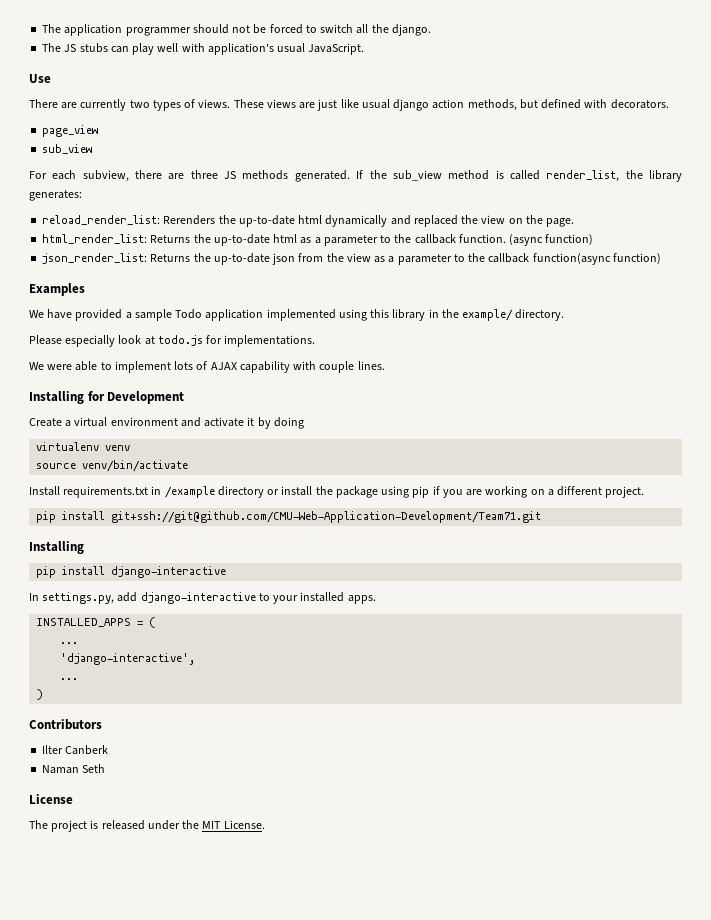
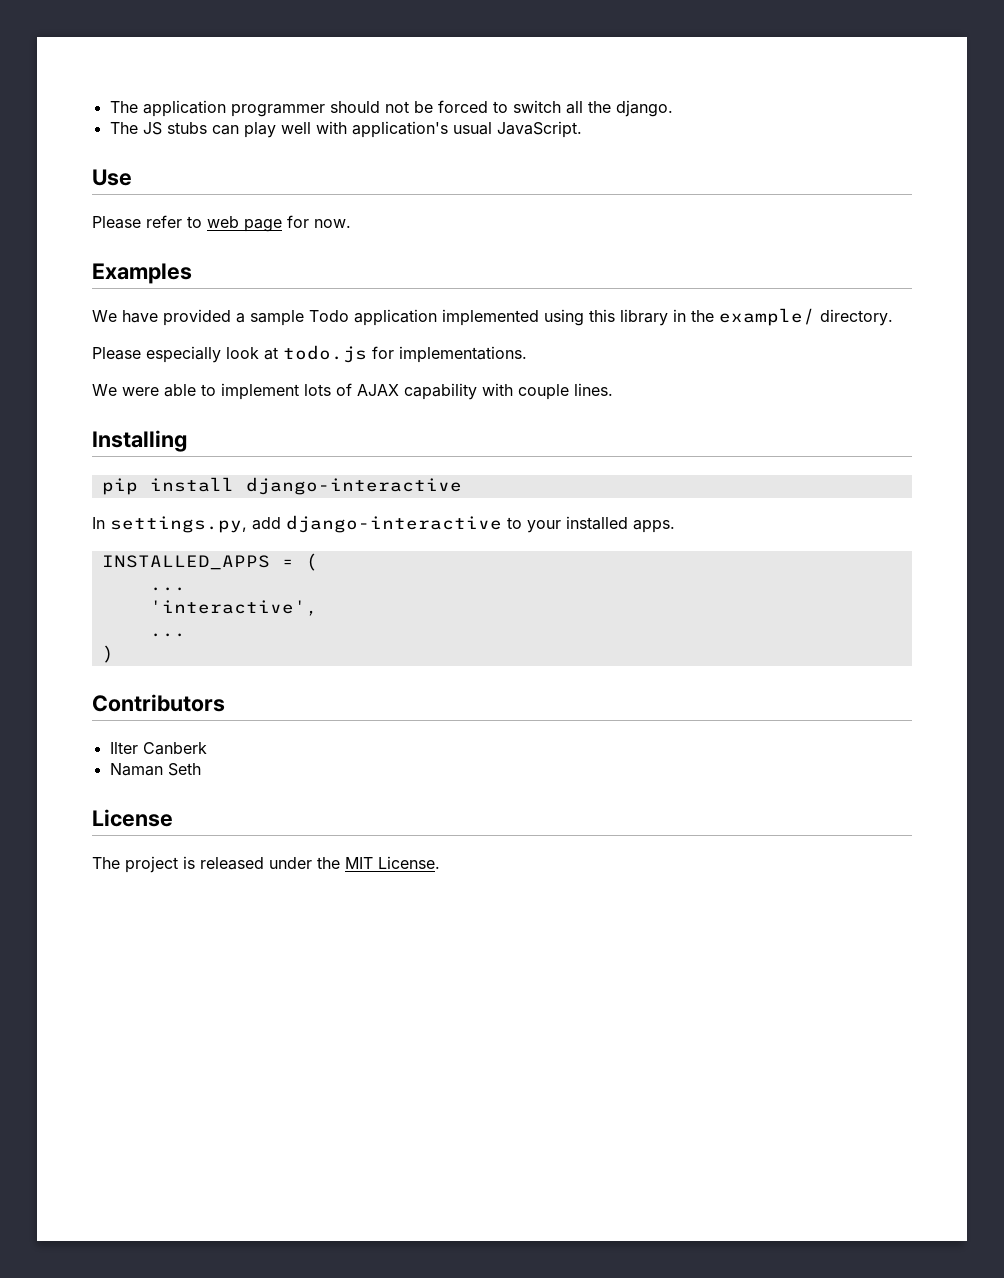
- There are currently two types of views. These views are just like usual django action methods, but defined with decorators.
- page_view
- sub_view
- For each subview, there are three JS methods generated. If the sub_view method is called render_list, the library generates:
- reload_render_list: Rerenders the up-to-date html dynamically and replaced the view on the page.
- html_render_list: Returns the up-to-date html as a parameter to the callback function. (async function)
- json_render_list: Returns the up-to-date json from the view as a parameter to the callback function(async function)
+ Please refer to web page for now.
- Installing for Development
- Create a virtual environment and activate it by doing
- virtualenv venv
- source venv/bin/activate
- Install requirements.txt in /example directory or install the package using pip if you are working on a different project.
- pip install git+ssh://git@github.com/CMU-Web-Application-Development/Team71.git
- 'django-interactive',
+ 'interactive',

